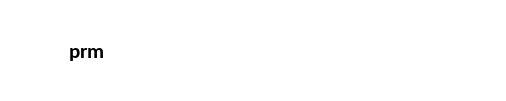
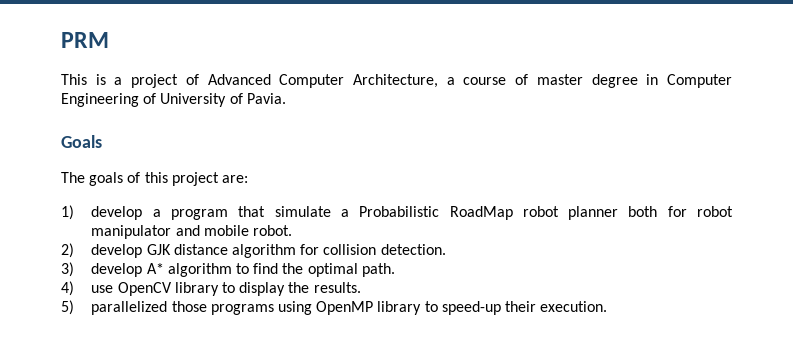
- prm
+ PRM
+ This is a project of Advanced Computer Architecture, a course of master degree in Computer Engineering of University of Pavia.
+ Goals
+ The goals of this project are:
+ 1) develop a program that simulate a Probabilistic RoadMap robot planner both for robot manipulator and mobile robot.
+ 2) develop GJK distance algorithm for collision detection.
+ 3) develop A* algorithm to find the optimal path.
+ 4) use OpenCV library to display the results.
+ 5) parallelized those programs using OpenMP library to speed-up their execution.

